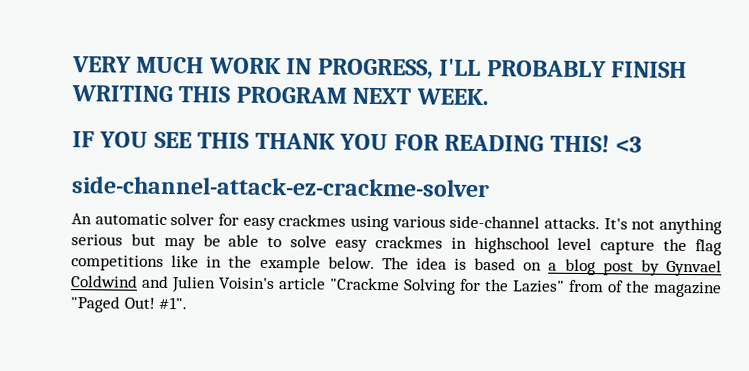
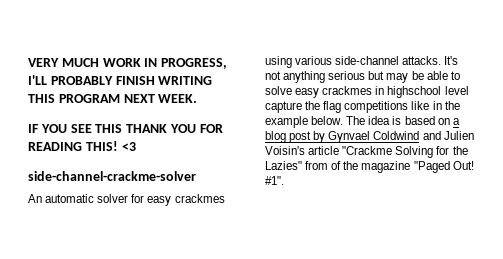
- side-channel-attack-ez-crackme-solver
+ side-channel-crackme-solver

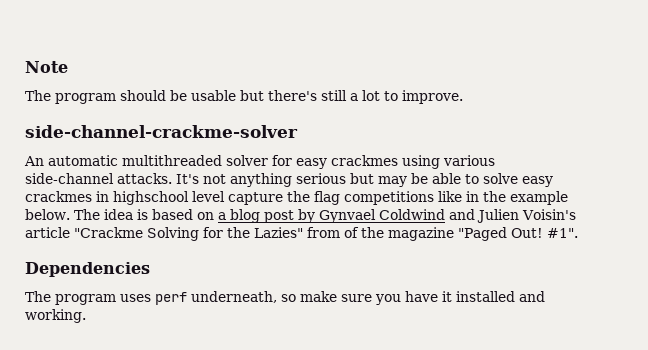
- VERY MUCH WORK IN PROGRESS, I'LL PROBABLY FINISH WRITING THIS PROGRAM NEXT WEEK.
- IF YOU SEE THIS THANK YOU FOR READING THIS! <3
+ Note
+ The program should be usable but there's still a lot to improve.
- An automatic solver for easy crackmes using various side-channel attacks.
+ An automatic multithreaded solver for easy crackmes using various side-channel attacks.
+ Dependencies
+ The program uses perf underneath, so make sure you have it installed and working.

